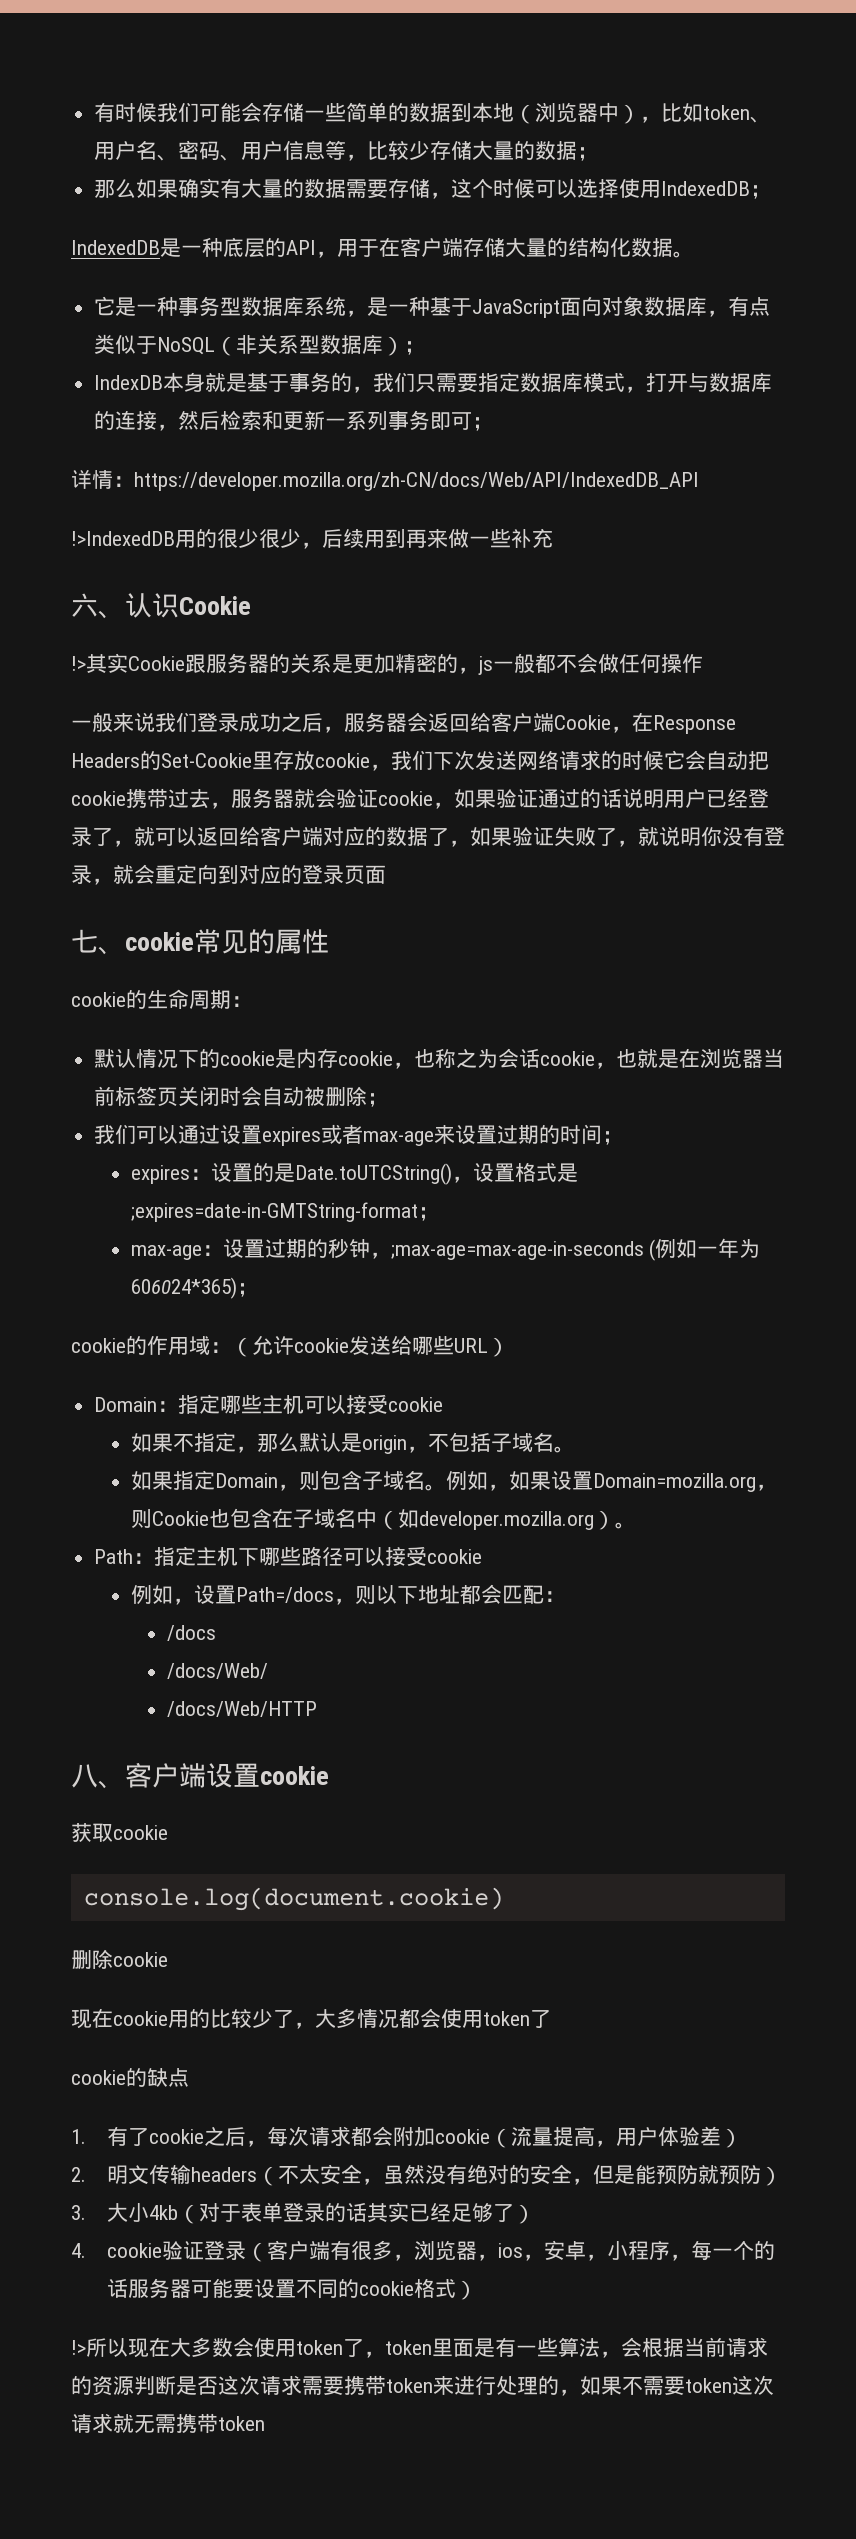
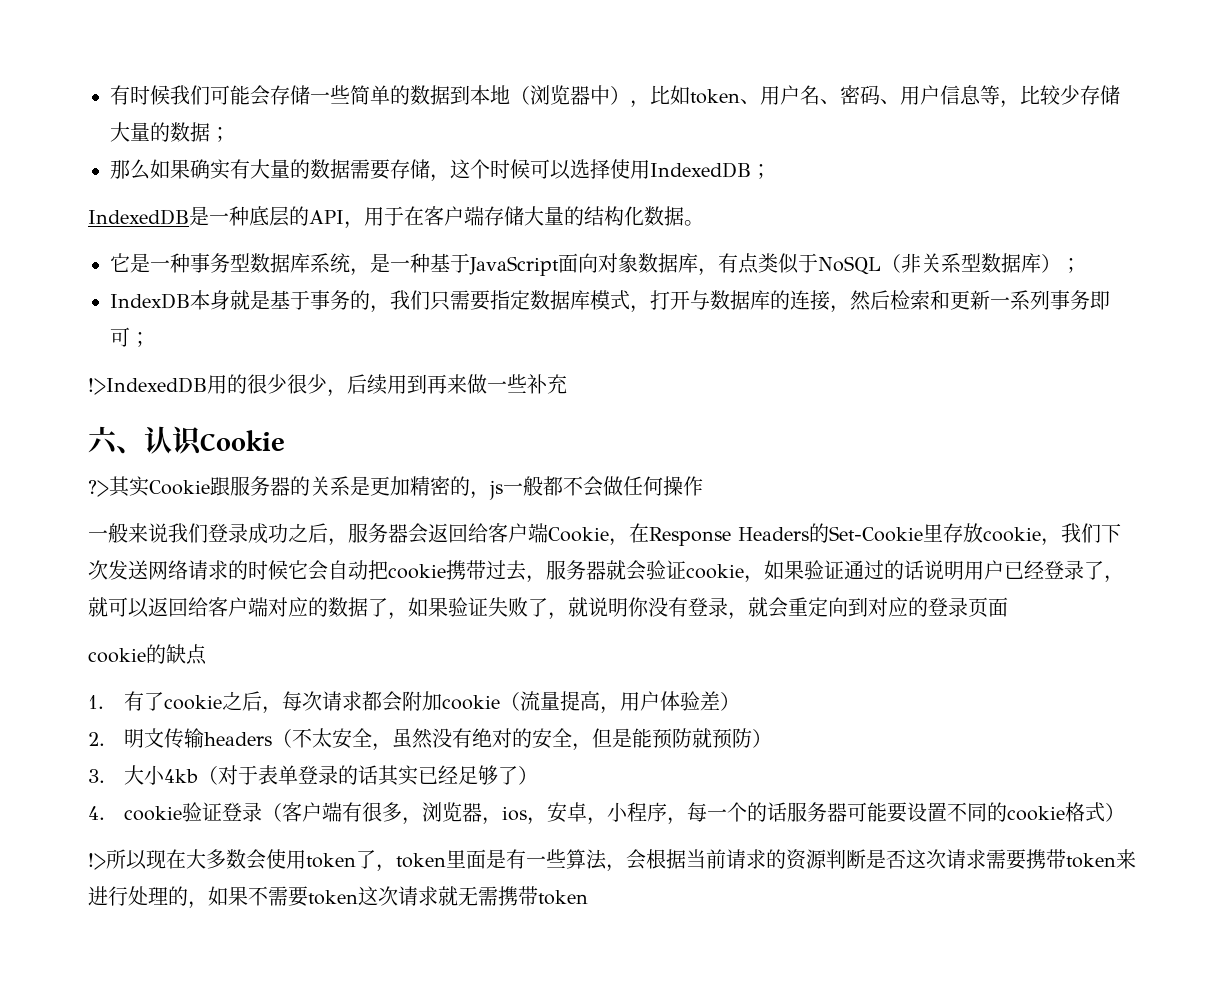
- 详情：https://developer.mozilla.org/zh-CN/docs/Web/API/IndexedDB_API
- !>其实Cookie跟服务器的关系是更加精密的，js一般都不会做任何操作
+ ?>其实Cookie跟服务器的关系是更加精密的，js一般都不会做任何操作
- 七、cookie常见的属性
- cookie的生命周期：
- 默认情况下的cookie是内存cookie，也称之为会话cookie，也就是在浏览器当前标签页关闭时会自动被删除；
- 我们可以通过设置expires或者max-age来设置过期的时间；
- expires：设置的是Date.toUTCString()，设置格式是;expires=date-in-GMTString-format；
- max-age：设置过期的秒钟，;max-age=max-age-in-seconds (例如一年为606024*365)；
- cookie的作用域：（允许cookie发送给哪些URL）
- Domain：指定哪些主机可以接受cookie
- 如果不指定，那么默认是origin，不包括子域名。
- 如果指定Domain，则包含子域名。例如，如果设置Domain=mozilla.org，则Cookie也包含在子域名中（如developer.mozilla.org）。
- Path：指定主机下哪些路径可以接受cookie
- 例如，设置Path=/docs，则以下地址都会匹配：
- /docs
- /docs/Web/
- /docs/Web/HTTP
- 八、客户端设置cookie
- 获取cookie
- console.log(document.cookie)
- 删除cookie
- 现在cookie用的比较少了，大多情况都会使用token了

